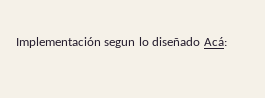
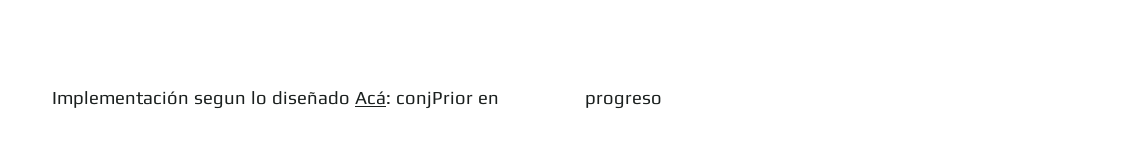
- Implementación segun lo diseñado Acá:
+ Implementación segun lo diseñado Acá: conjPrior en progreso

